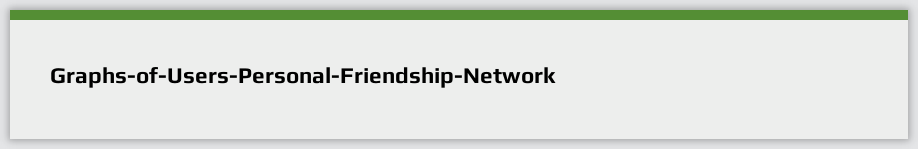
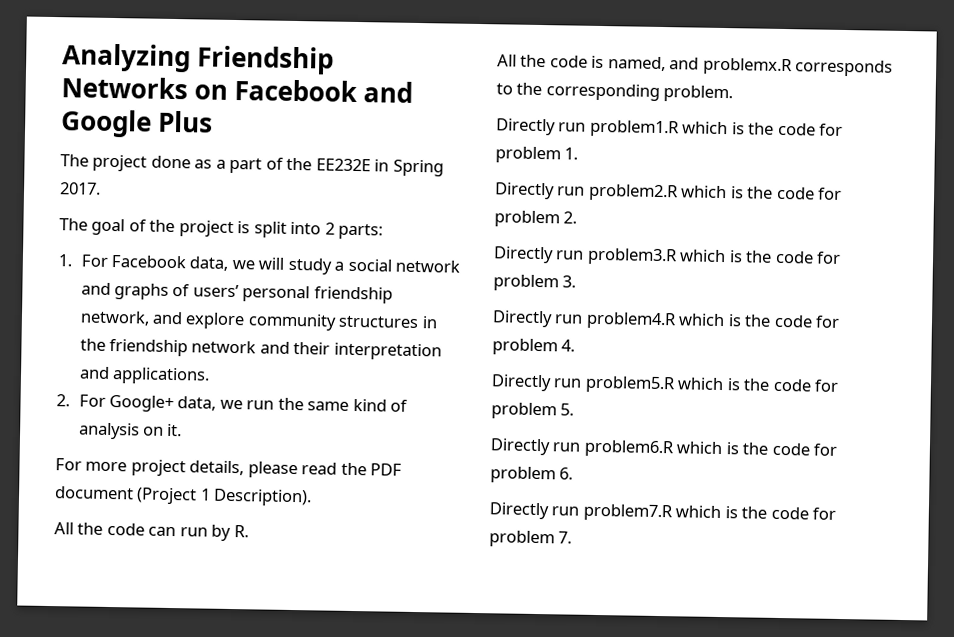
- Graphs-of-Users-Personal-Friendship-Network
+ Analyzing Friendship Networks on Facebook and Google Plus
+ The project done as a part of the EE232E in Spring 2017.
+ The goal of the project is split into 2 parts:
+ 1. For Facebook data, we will study a social network and graphs of users’ personal friendship network, and explore community structures in the friendship network and their interpretation and applications.
+ 2. For Google+ data, we run the same kind of analysis on it.
+ For more project details, please read the PDF document (Project 1 Description).
+ All the code can run by R.
+ All the code is named, and problemx.R corresponds to the corresponding problem.
+ Directly run problem1.R which is the code for problem 1.
+ Directly run problem2.R which is the code for problem 2.
+ Directly run problem3.R which is the code for problem 3.
+ Directly run problem4.R which is the code for problem 4.
+ Directly run problem5.R which is the code for problem 5.
+ Directly run problem6.R which is the code for problem 6.
+ Directly run problem7.R which is the code for problem 7.

